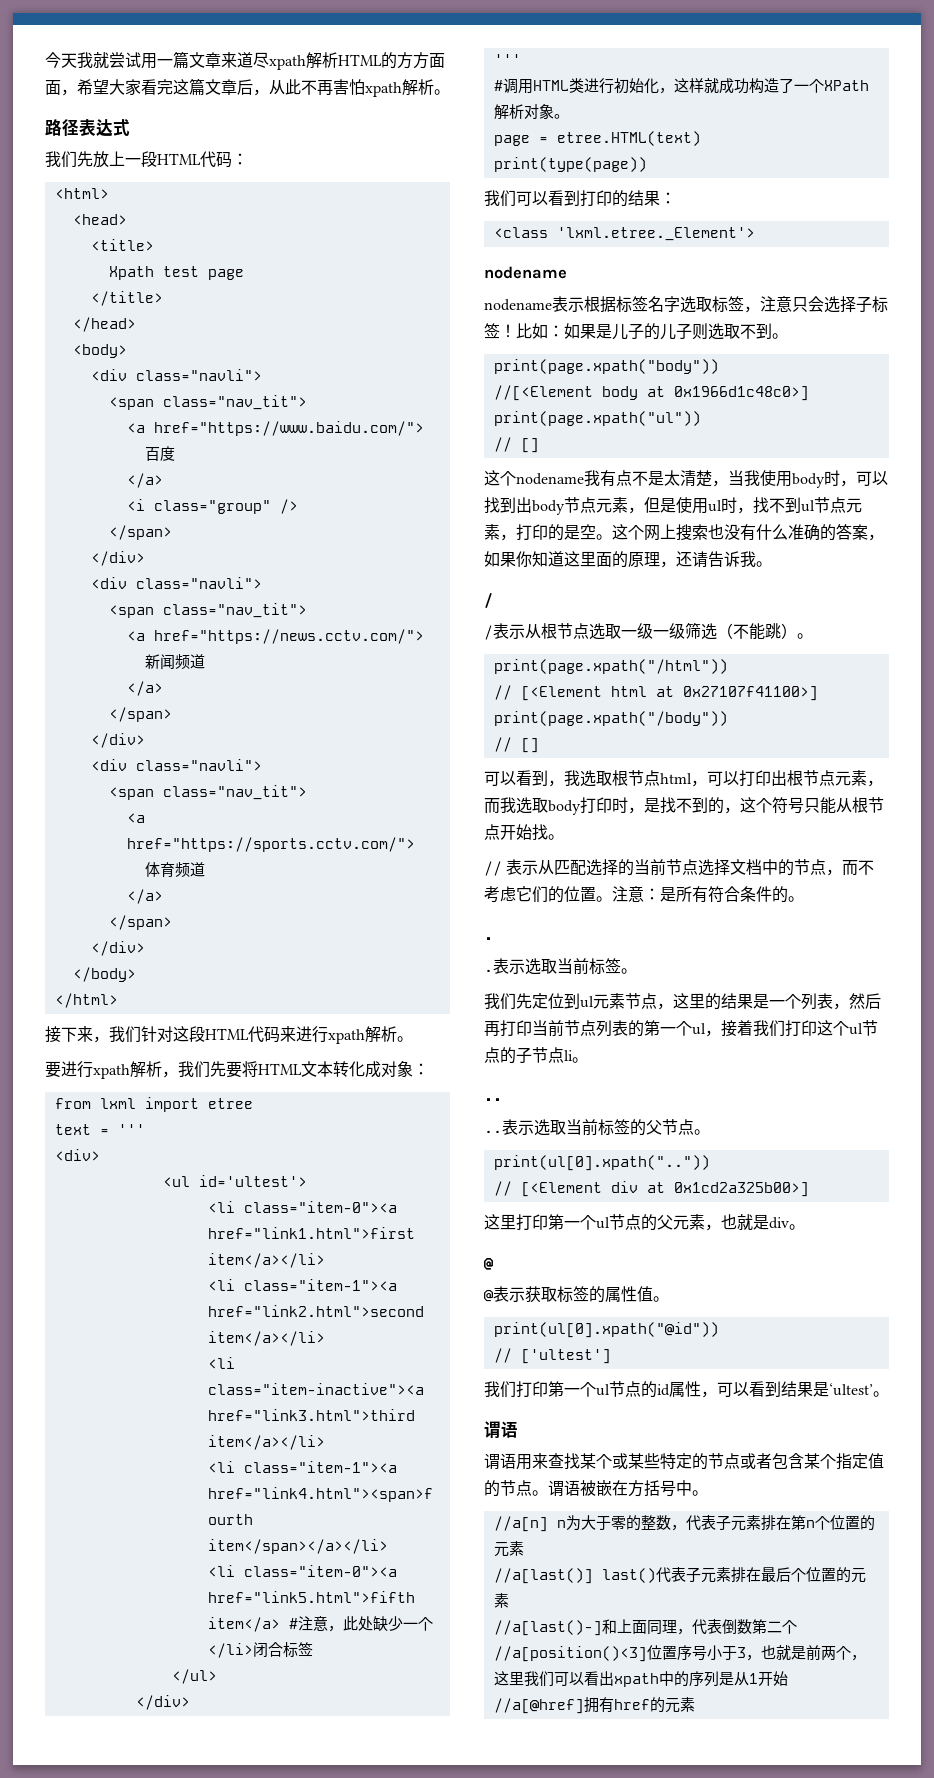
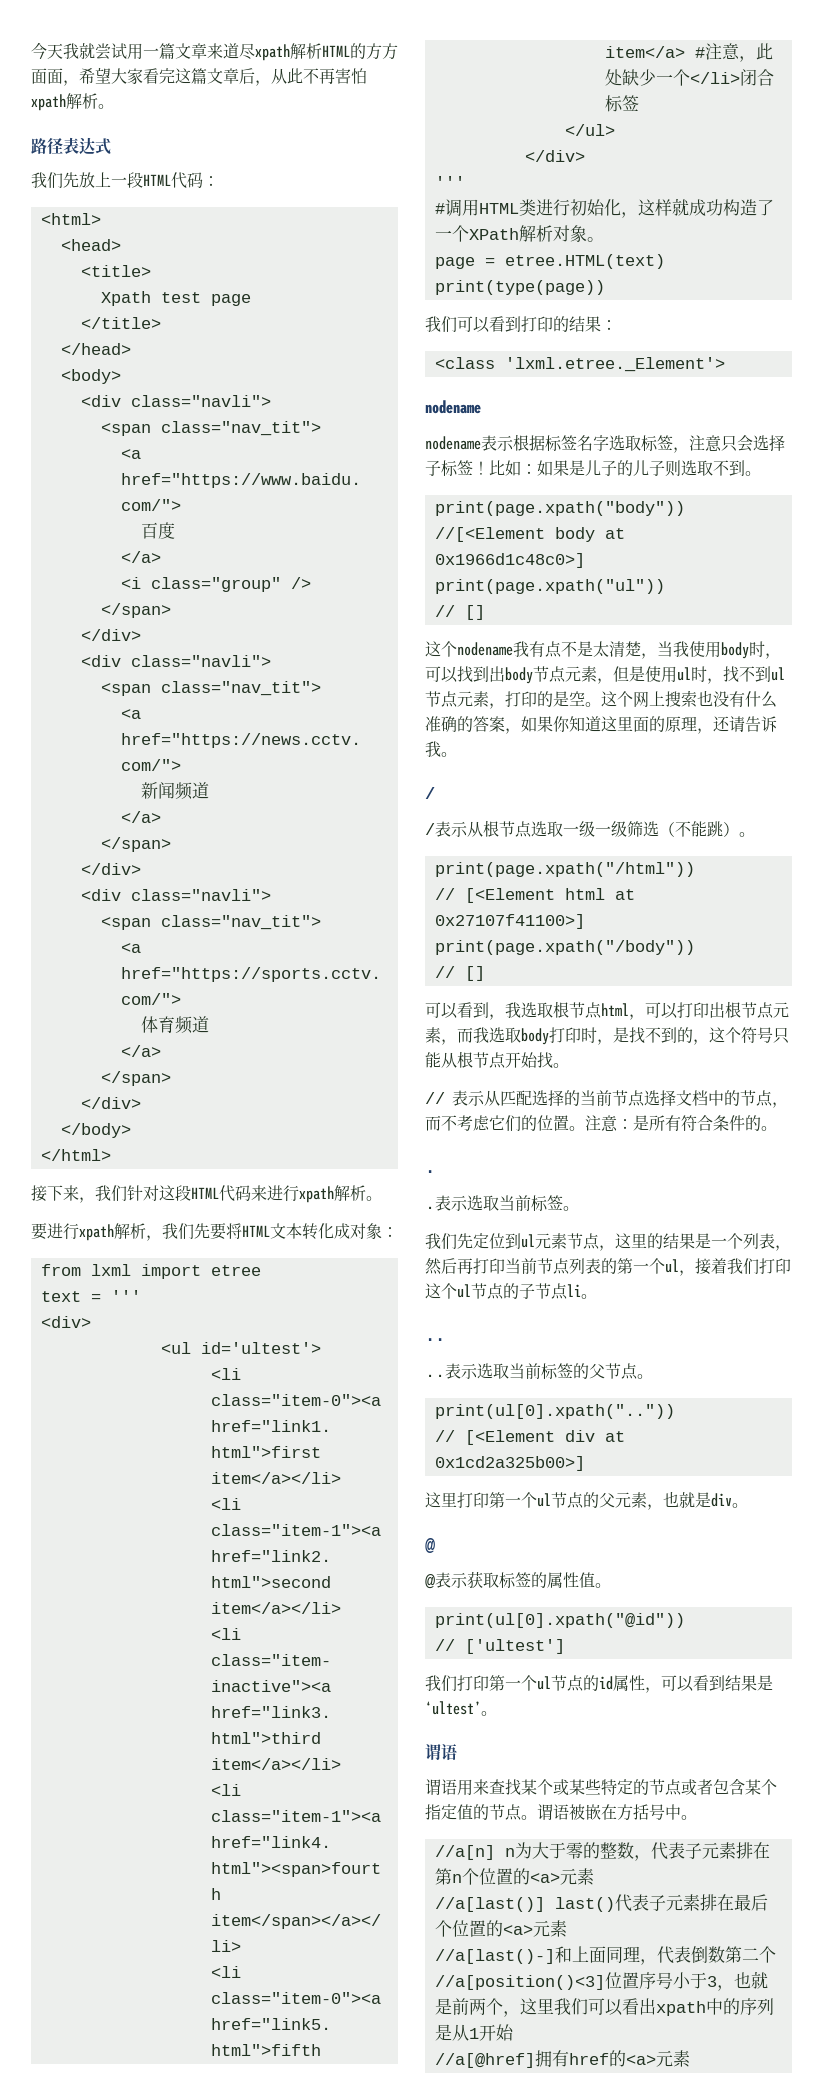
- //a[n] n为大于零的整数，代表子元素排在第n个位置的元素
+ //a[n] n为大于零的整数，代表子元素排在第n个位置的<a>元素
- //a[last()] last()代表子元素排在最后个位置的元素
+ //a[last()] last()代表子元素排在最后个位置的<a>元素
- //a[@href]拥有href的元素
+ //a[@href]拥有href的<a>元素

